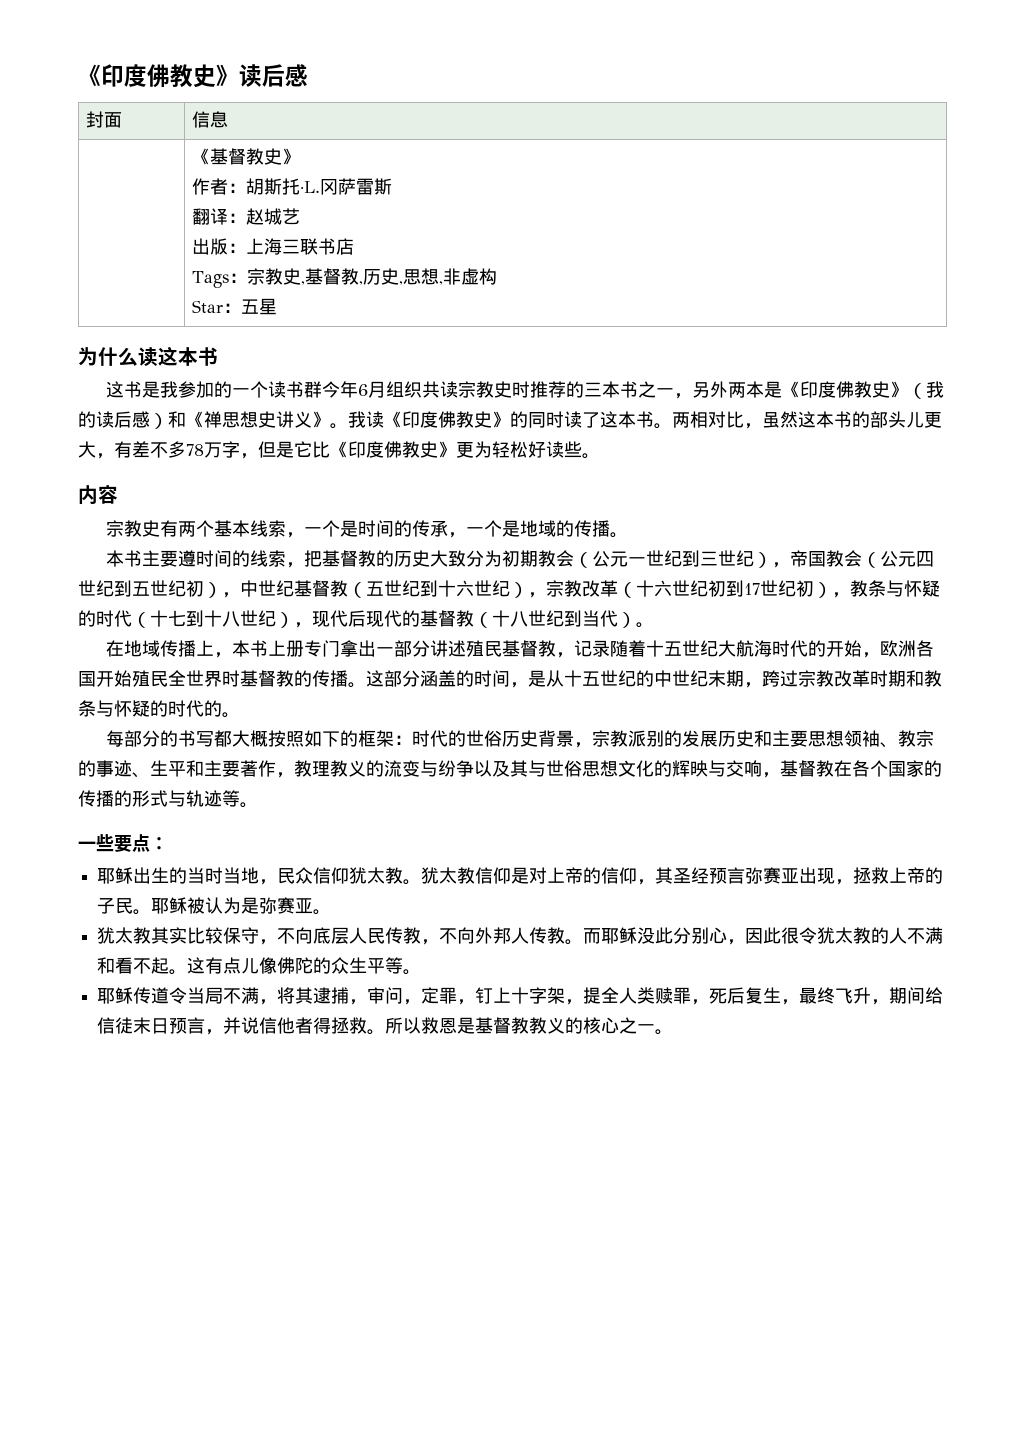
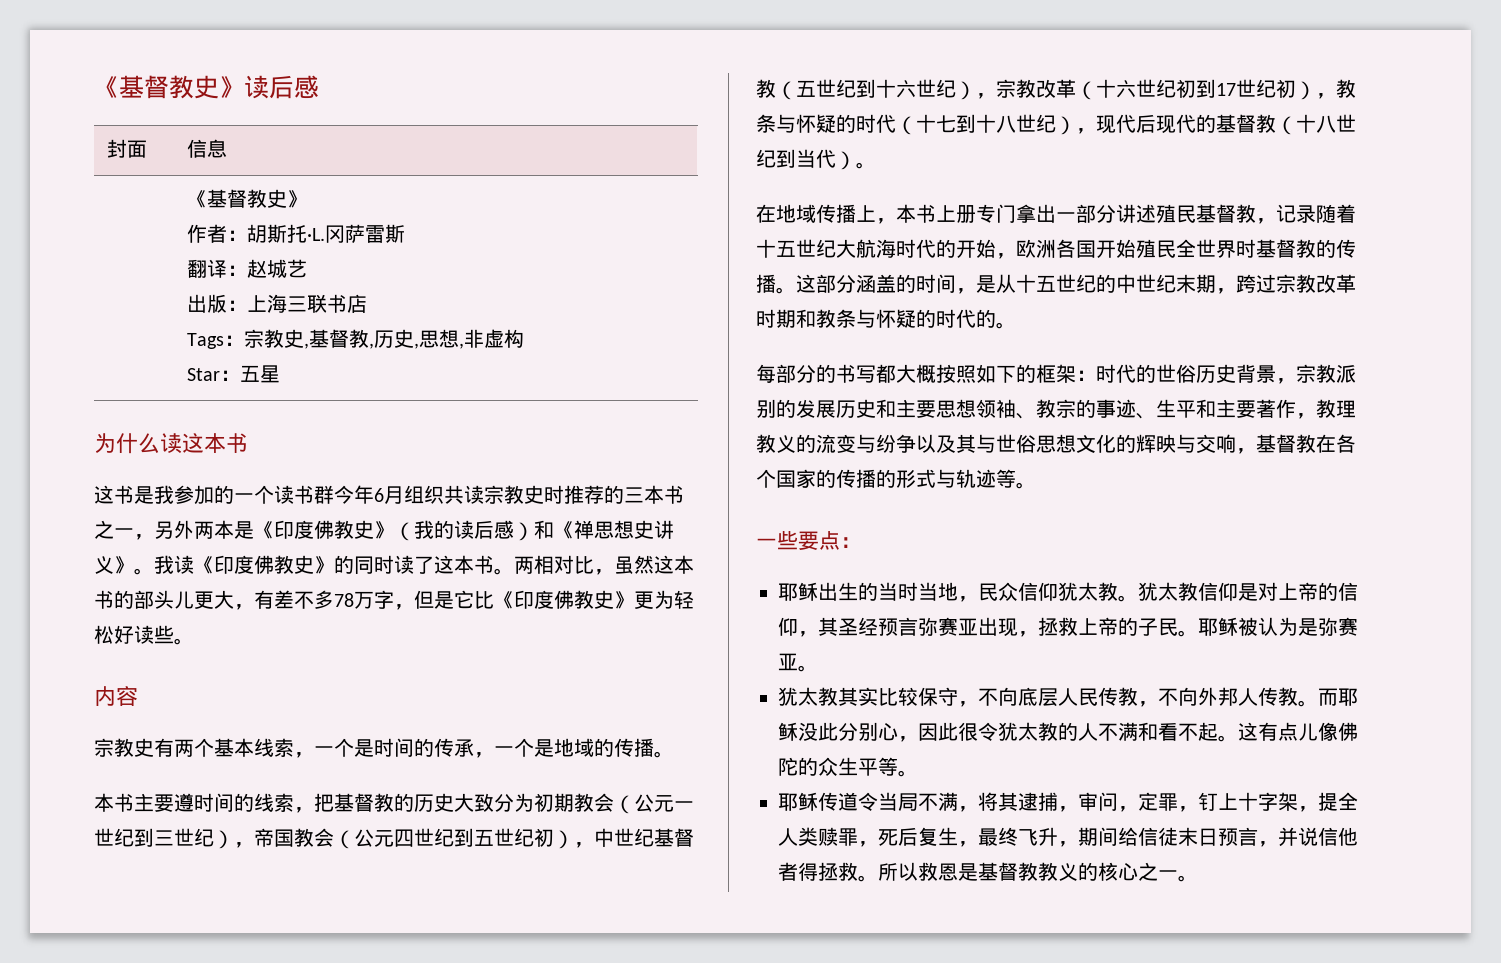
- 《印度佛教史》读后感
+ 《基督教史》读后感

